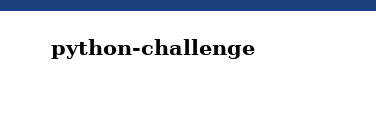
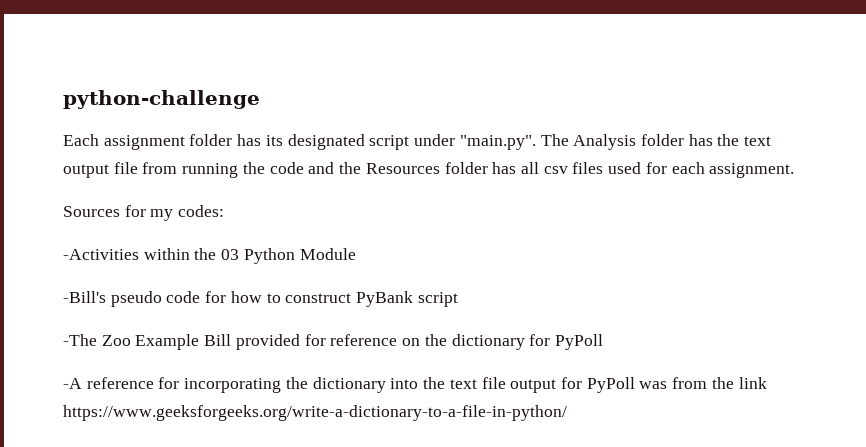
+ Each assignment folder has its designated script under "main.py". The Analysis folder has the text output file from running the code and the Resources folder has all csv files used for each assignment.
+ Sources for my codes:
+ -Activities within the 03 Python Module
+ -Bill's pseudo code for how to construct PyBank script
+ -The Zoo Example Bill provided for reference on the dictionary for PyPoll
+ -A reference for incorporating the dictionary into the text file output for PyPoll was from the link https://www.geeksforgeeks.org/write-a-dictionary-to-a-file-in-python/

